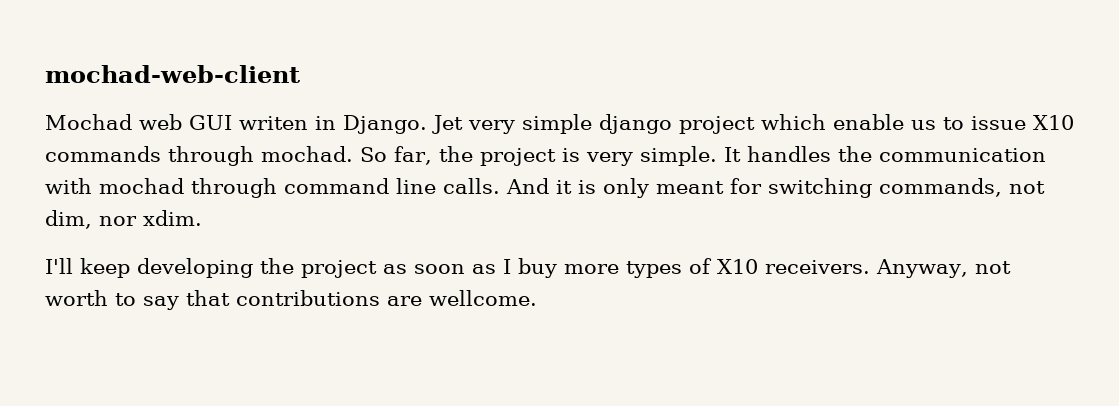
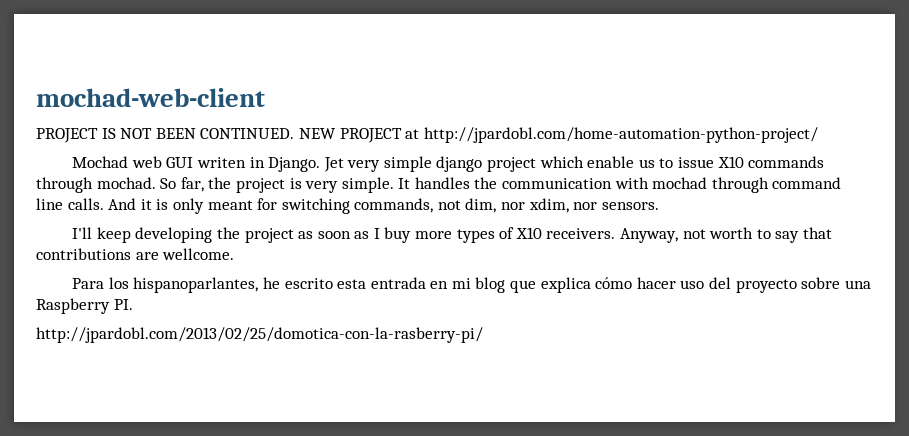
+ PROJECT IS NOT BEEN CONTINUED. NEW PROJECT at http://jpardobl.com/home-automation-python-project/
- And it is only meant for switching commands, not dim, nor xdim.
+ And it is only meant for switching commands, not dim, nor xdim, nor sensors.
+ Para los hispanoparlantes, he escrito esta entrada en mi blog que explica cómo hacer uso del proyecto sobre una Raspberry PI.
+ http://jpardobl.com/2013/02/25/domotica-con-la-rasberry-pi/

